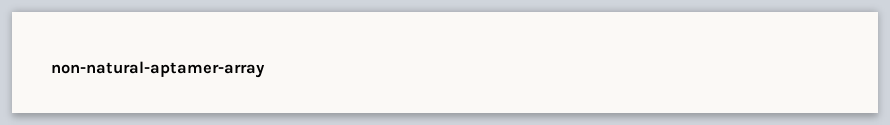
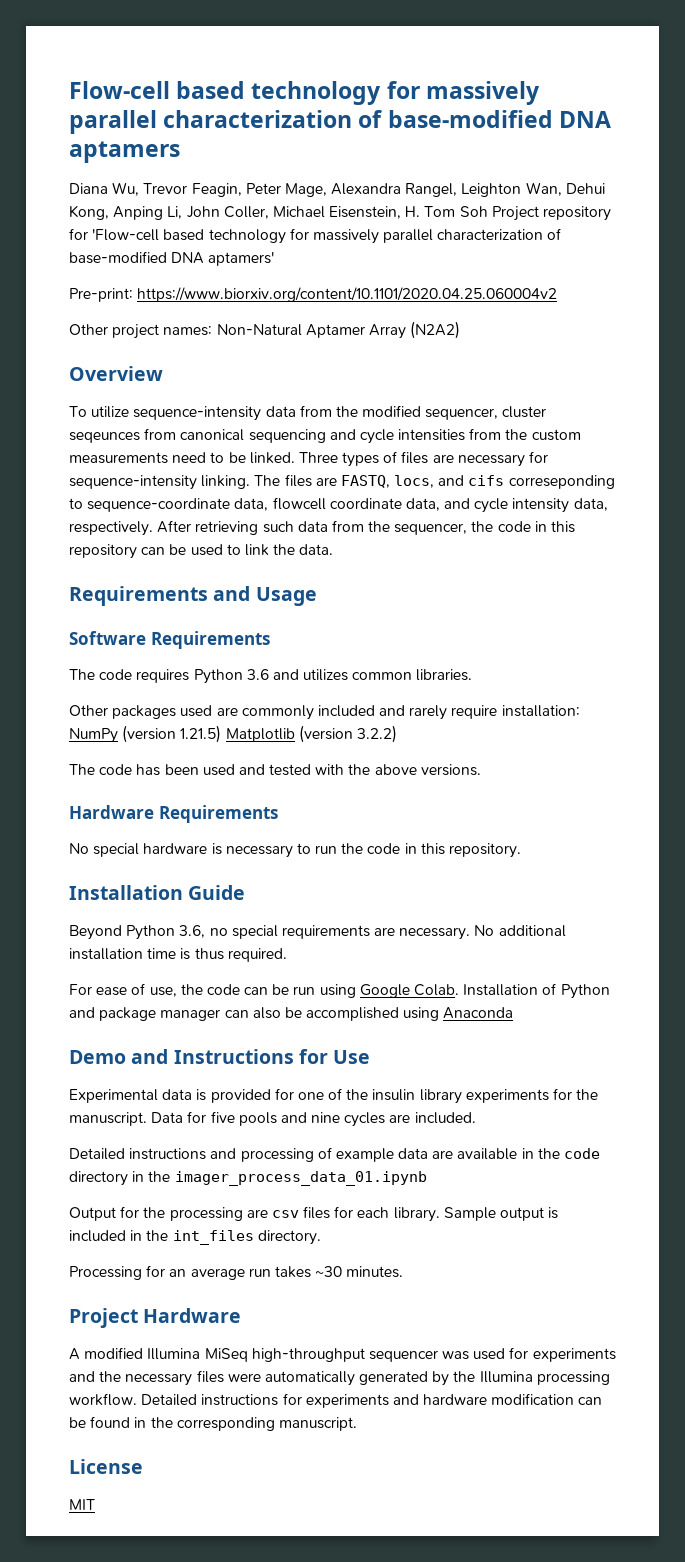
- non-natural-aptamer-array
+ Flow-cell based technology for massively parallel characterization of base-modified DNA aptamers
+ Diana Wu, Trevor Feagin, Peter Mage, Alexandra Rangel, Leighton Wan, Dehui Kong, Anping Li, John Coller, Michael Eisenstein, H. Tom Soh Project repository for 'Flow-cell based technology for massively parallel characterization of base-modified DNA aptamers'
+ Pre-print: https://www.biorxiv.org/content/10.1101/2020.04.25.060004v2
+ Other project names: Non-Natural Aptamer Array (N2A2)
+ Overview
+ To utilize sequence-intensity data from the modified sequencer, cluster seqeunces from canonical sequencing and cycle intensities from the custom measurements need to be linked. Three types of files are necessary for sequence-intensity linking. The files are FASTQ, locs, and cifs correseponding to sequence-coordinate data, flowcell coordinate data, and cycle intensity data, respectively. After retrieving such data from the sequencer, the code in this repository can be used to link the data.
+ Requirements and Usage
+ Software Requirements
+ The code requires Python 3.6 and utilizes common libraries.
+ Other packages used are commonly included and rarely require installation: NumPy (version 1.21.5) Matplotlib (version 3.2.2)
+ The code has been used and tested with the above versions.
+ Hardware Requirements
+ No special hardware is necessary to run the code in this repository.
+ Installation Guide
+ Beyond Python 3.6, no special requirements are necessary. No additional installation time is thus required.
+ For ease of use, the code can be run using Google Colab. Installation of Python and package manager can also be accomplished using Anaconda
+ Demo and Instructions for Use
+ Experimental data is provided for one of the insulin library experiments for the manuscript. Data for five pools and nine cycles are included.
+ Detailed instructions and processing of example data are available in the code directory in the imager_process_data_01.ipynb
+ Output for the processing are csv files for each library. Sample output is included in the int_files directory.
+ Processing for an average run takes ~30 minutes.
+ Project Hardware
+ A modified Illumina MiSeq high-throughput sequencer was used for experiments and the necessary files were automatically generated by the Illumina processing workflow. Detailed instructions for experiments and hardware modification can be found in the corresponding manuscript.
+ License
+ MIT

